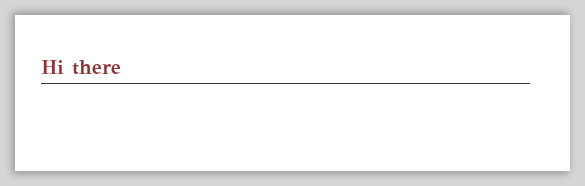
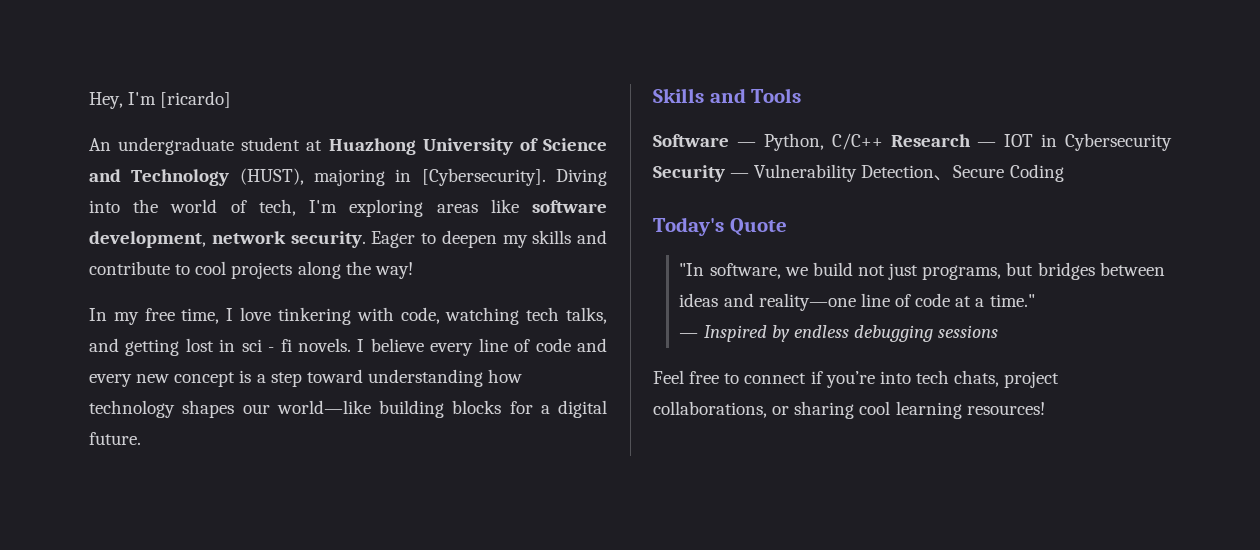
- Hi there
+ Hey, I'm [ricardo]
+ An undergraduate student at Huazhong University of Science and Technology (HUST), majoring in [Cybersecurity]. Diving into the world of tech, I'm exploring areas like software development, network security. Eager to deepen my skills and contribute to cool projects along the way!
+ In my free time, I love tinkering with code, watching tech talks, and getting lost in sci - fi novels. I believe every line of code and every new concept is a step toward understanding how technology shapes our world—like building blocks for a digital future.
+ Skills and Tools
+ Software — Python, C/C++ Research — IOT in Cybersecurity Security — Vulnerability Detection、Secure Coding
+ Today's Quote
+ "In software, we build not just programs, but bridges between ideas and reality—one line of code at a time."
+ — Inspired by endless debugging sessions
+ Feel free to connect if you’re into tech chats, project collaborations, or sharing cool learning resources!

